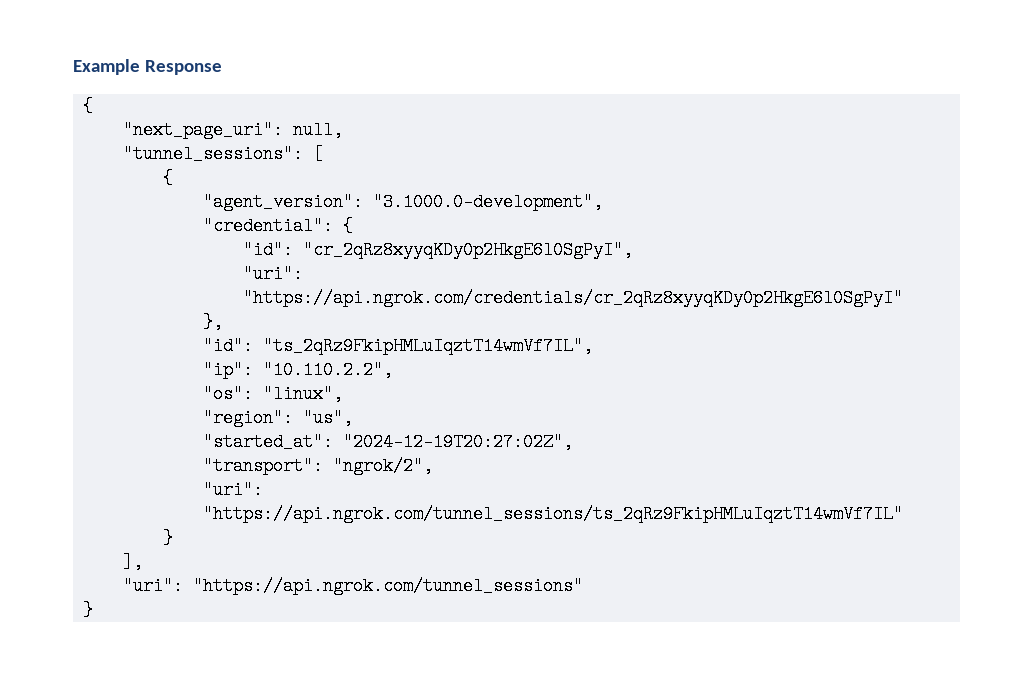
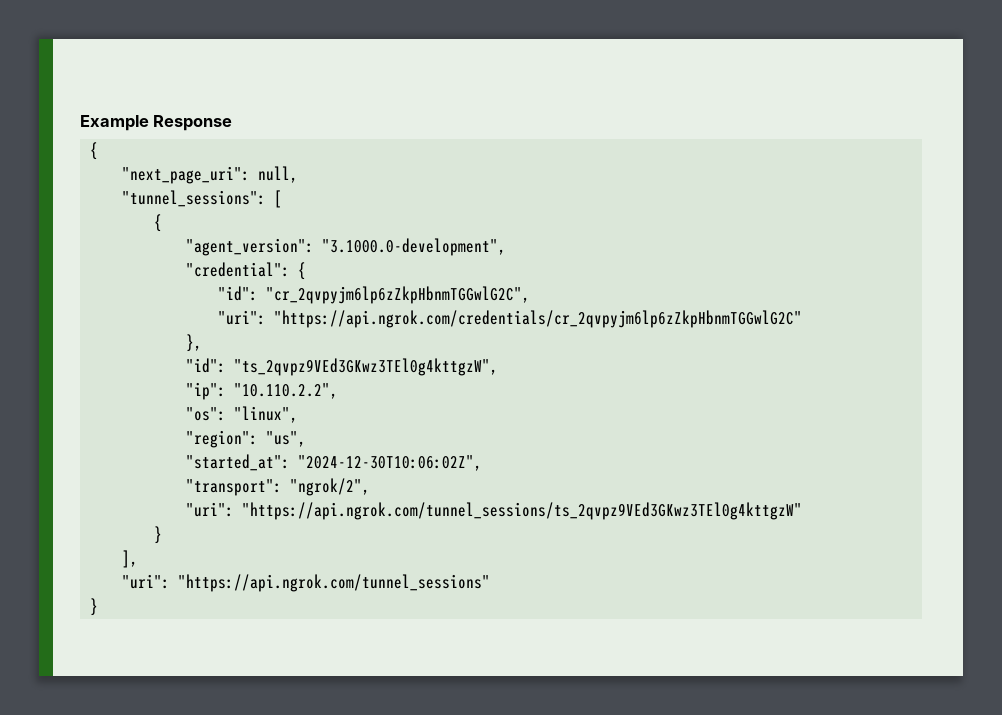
- "id": "cr_2qRz8xyyqKDy0p2HkgE6l0SgPyI",
- "uri": "https://api.ngrok.com/credentials/cr_2qRz8xyyqKDy0p2HkgE6l0SgPyI"
+ "id": "cr_2qvpyjm6lp6zZkpHbnmTGGwlG2C",
+ "uri": "https://api.ngrok.com/credentials/cr_2qvpyjm6lp6zZkpHbnmTGGwlG2C"
- "id": "ts_2qRz9FkipHMLuIqztT14wmVf7IL",
+ "id": "ts_2qvpz9VEd3GKwz3TEl0g4kttgzW",
- "started_at": "2024-12-19T20:27:02Z",
+ "started_at": "2024-12-30T10:06:02Z",
- "uri": "https://api.ngrok.com/tunnel_sessions/ts_2qRz9FkipHMLuIqztT14wmVf7IL"
+ "uri": "https://api.ngrok.com/tunnel_sessions/ts_2qvpz9VEd3GKwz3TEl0g4kttgzW"

